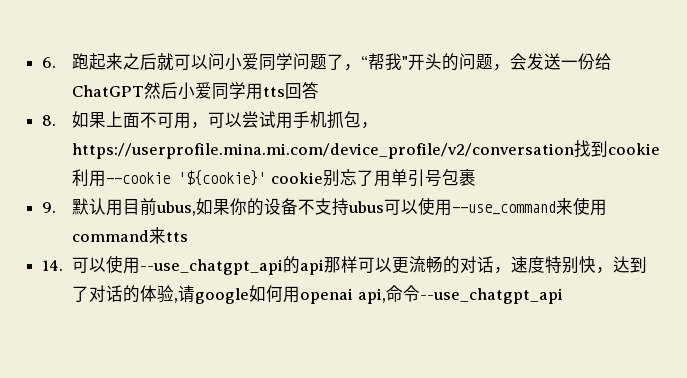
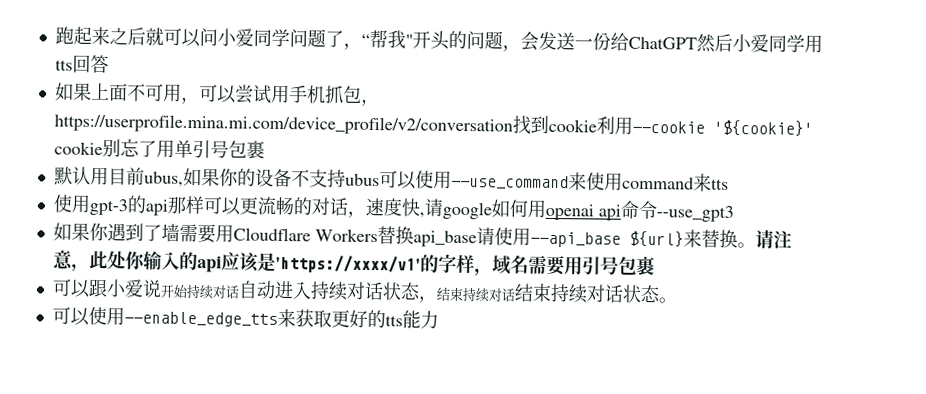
- 6.跑起来之后就可以问小爱同学问题了，“帮我"开头的问题，会发送一份给ChatGPT然后小爱同学用tts回答
+ 跑起来之后就可以问小爱同学问题了，“帮我"开头的问题，会发送一份给ChatGPT然后小爱同学用tts回答
- 8.如果上面不可用，可以尝试用手机抓包，https://userprofile.mina.mi.com/device_profile/v2/conversation找到cookie利用--cookie '${cookie}' cookie别忘了用单引号包裹
+ 如果上面不可用，可以尝试用手机抓包，https://userprofile.mina.mi.com/device_profile/v2/conversation找到cookie利用--cookie '${cookie}' cookie别忘了用单引号包裹
- 9.默认用目前ubus,如果你的设备不支持ubus可以使用--use_command来使用command来tts
+ 默认用目前ubus,如果你的设备不支持ubus可以使用--use_command来使用command来tts
- 14.可以使用--use_chatgpt_api的api那样可以更流畅的对话，速度特别快，达到了对话的体验,请google如何用openai api,命令--use_chatgpt_api
+ 使用gpt-3的api那样可以更流畅的对话，速度快,请google如何用openai api命令--use_gpt3
+ 如果你遇到了墙需要用Cloudflare Workers替换api_base请使用--api_base ${url}来替换。请注意，此处你输入的api应该是'https://xxxx/v1'的字样，域名需要用引号包裹
+ 可以跟小爱说开始持续对话自动进入持续对话状态，结束持续对话结束持续对话状态。
+ 可以使用--enable_edge_tts来获取更好的tts能力

